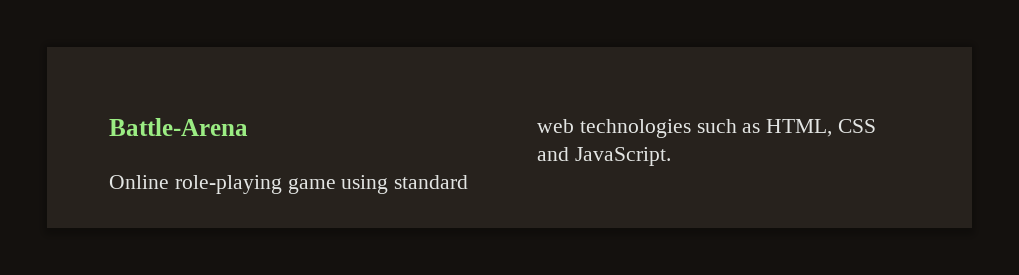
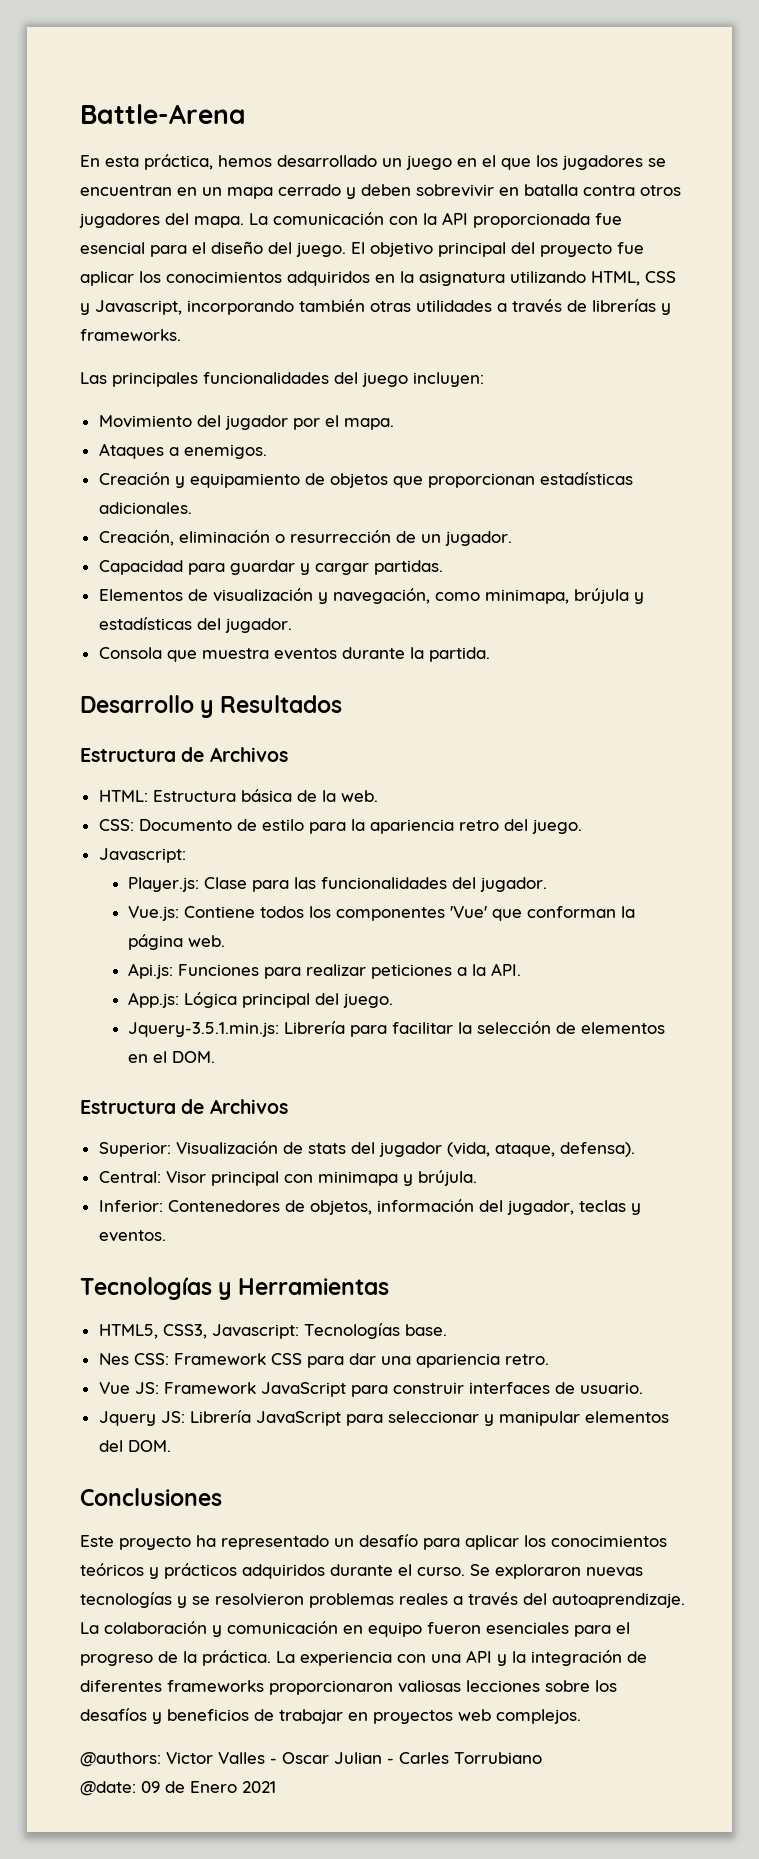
- Online role-playing game using standard web technologies such as HTML, CSS and JavaScript.
+ En esta práctica, hemos desarrollado un juego en el que los jugadores se encuentran en un mapa cerrado y deben sobrevivir en batalla contra otros jugadores del mapa. La comunicación con la API proporcionada fue esencial para el diseño del juego. El objetivo principal del proyecto fue aplicar los conocimientos adquiridos en la asignatura utilizando HTML, CSS y Javascript, incorporando también otras utilidades a través de librerías y frameworks.
+ Las principales funcionalidades del juego incluyen:
+ Movimiento del jugador por el mapa.
+ Ataques a enemigos.
+ Creación y equipamiento de objetos que proporcionan estadísticas adicionales.
+ Creación, eliminación o resurrección de un jugador.
+ Capacidad para guardar y cargar partidas.
+ Elementos de visualización y navegación, como minimapa, brújula y estadísticas del jugador.
+ Consola que muestra eventos durante la partida.
+ Desarrollo y Resultados
+ Estructura de Archivos
+ HTML: Estructura básica de la web.
+ CSS: Documento de estilo para la apariencia retro del juego.
+ Javascript:
+ Player.js: Clase para las funcionalidades del jugador.
+ Vue.js: Contiene todos los componentes 'Vue' que conforman la página web.
+ Api.js: Funciones para realizar peticiones a la API.
+ App.js: Lógica principal del juego.
+ Jquery-3.5.1.min.js: Librería para facilitar la selección de elementos en el DOM.
+ Estructura de Archivos
+ Superior: Visualización de stats del jugador (vida, ataque, defensa).
+ Central: Visor principal con minimapa y brújula.
+ Inferior: Contenedores de objetos, información del jugador, teclas y eventos.
+ Tecnologías y Herramientas
+ HTML5, CSS3, Javascript: Tecnologías base.
+ Nes CSS: Framework CSS para dar una apariencia retro.
+ Vue JS: Framework JavaScript para construir interfaces de usuario.
+ Jquery JS: Librería JavaScript para seleccionar y manipular elementos del DOM.
+ Conclusiones
+ Este proyecto ha representado un desafío para aplicar los conocimientos teóricos y prácticos adquiridos durante el curso. Se exploraron nuevas tecnologías y se resolvieron problemas reales a través del autoaprendizaje. La colaboración y comunicación en equipo fueron esenciales para el progreso de la práctica. La experiencia con una API y la integración de diferentes frameworks proporcionaron valiosas lecciones sobre los desafíos y beneficios de trabajar en proyectos web complejos.
+ @authors: Victor Valles - Oscar Julian - Carles Torrubiano
+ @date: 09 de Enero 2021

